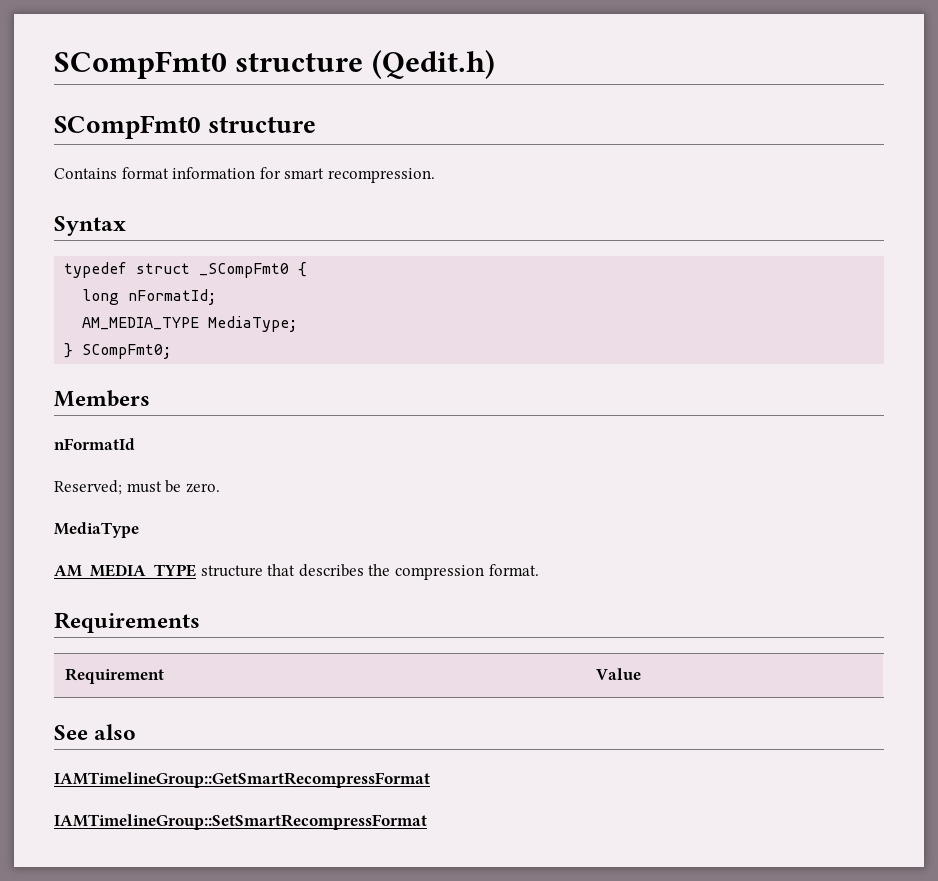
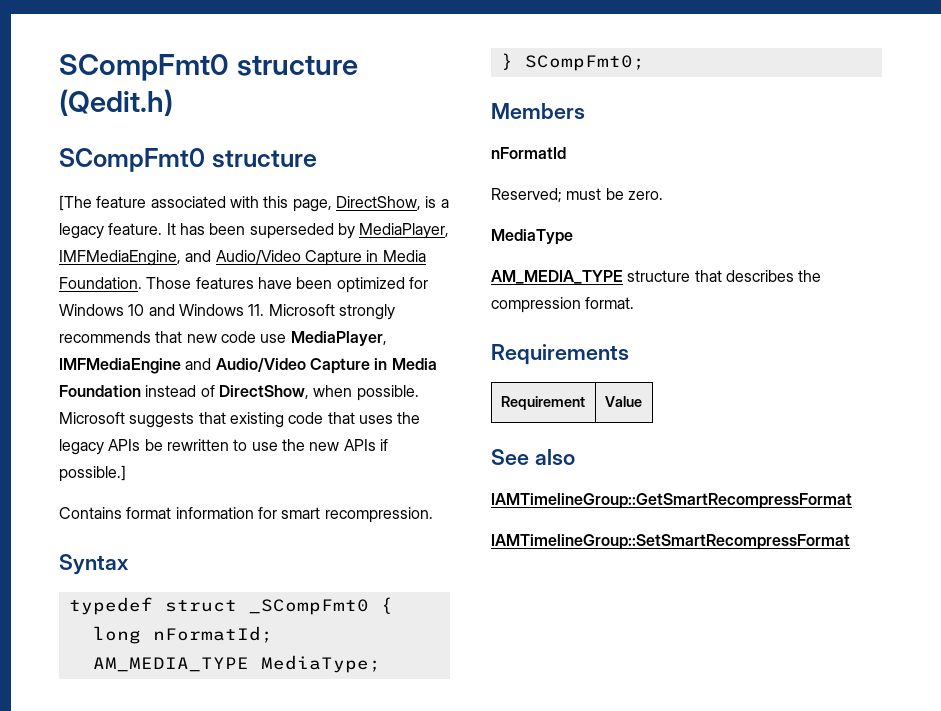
+ [The feature associated with this page, DirectShow, is a legacy feature. It has been superseded by MediaPlayer, IMFMediaEngine, and Audio/Video Capture in Media Foundation. Those features have been optimized for Windows 10 and Windows 11. Microsoft strongly recommends that new code use MediaPlayer, IMFMediaEngine and Audio/Video Capture in Media Foundation instead of DirectShow, when possible. Microsoft suggests that existing code that uses the legacy APIs be rewritten to use the new APIs if possible.]

